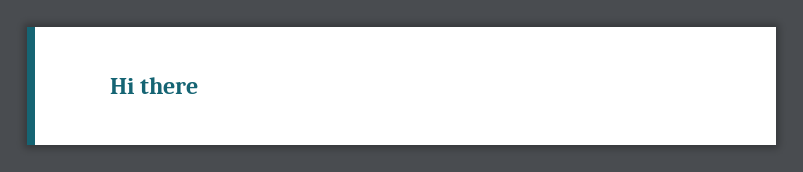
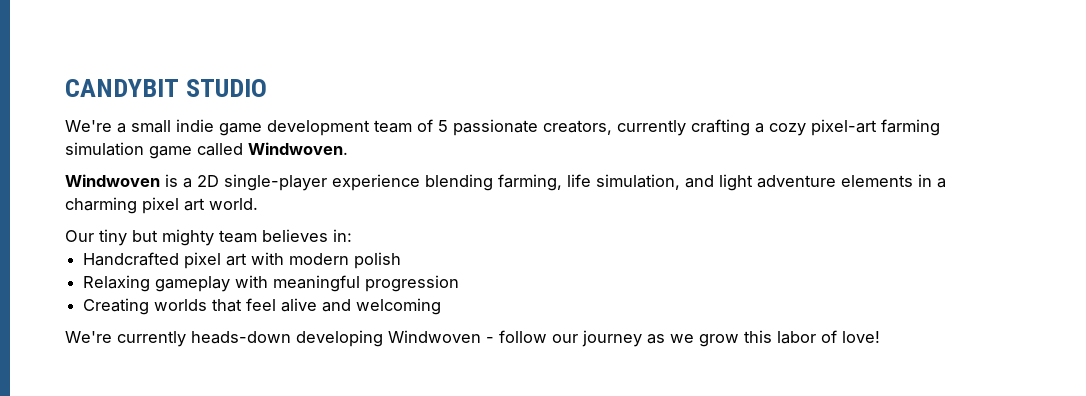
- Hi there
+ CANDYBIT STUDIO
+ We're a small indie game development team of 5 passionate creators, currently crafting a cozy pixel-art farming simulation game called Windwoven.
+ Windwoven is a 2D single-player experience blending farming, life simulation, and light adventure elements in a charming pixel art world.
+ Our tiny but mighty team believes in:
+ Handcrafted pixel art with modern polish
+ Relaxing gameplay with meaningful progression
+ Creating worlds that feel alive and welcoming
+ We're currently heads-down developing Windwoven - follow our journey as we grow this labor of love!

